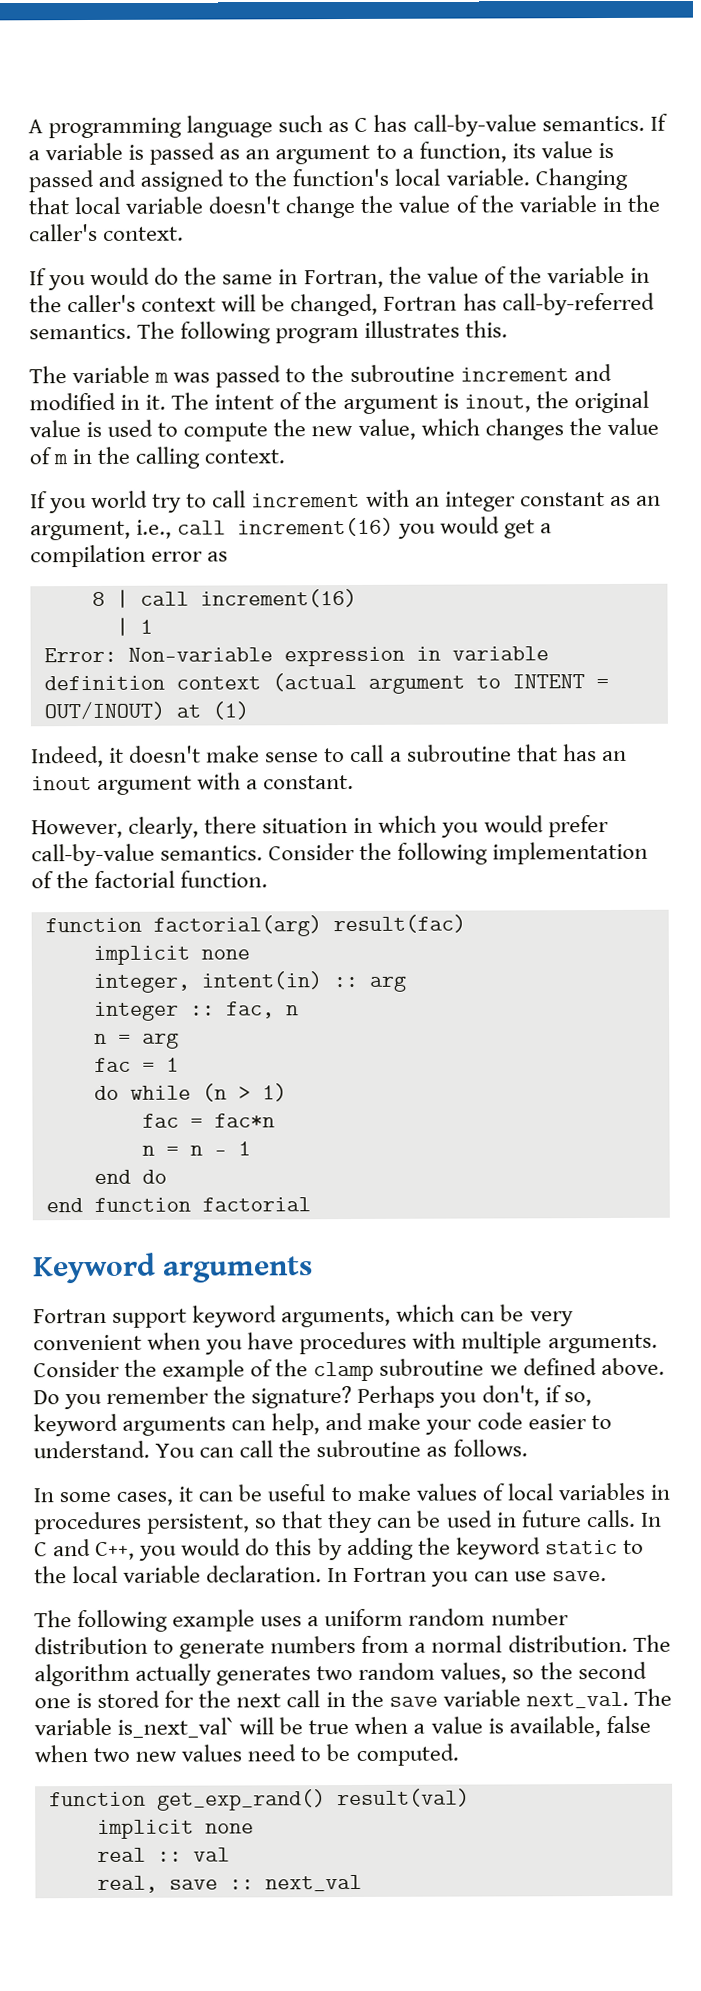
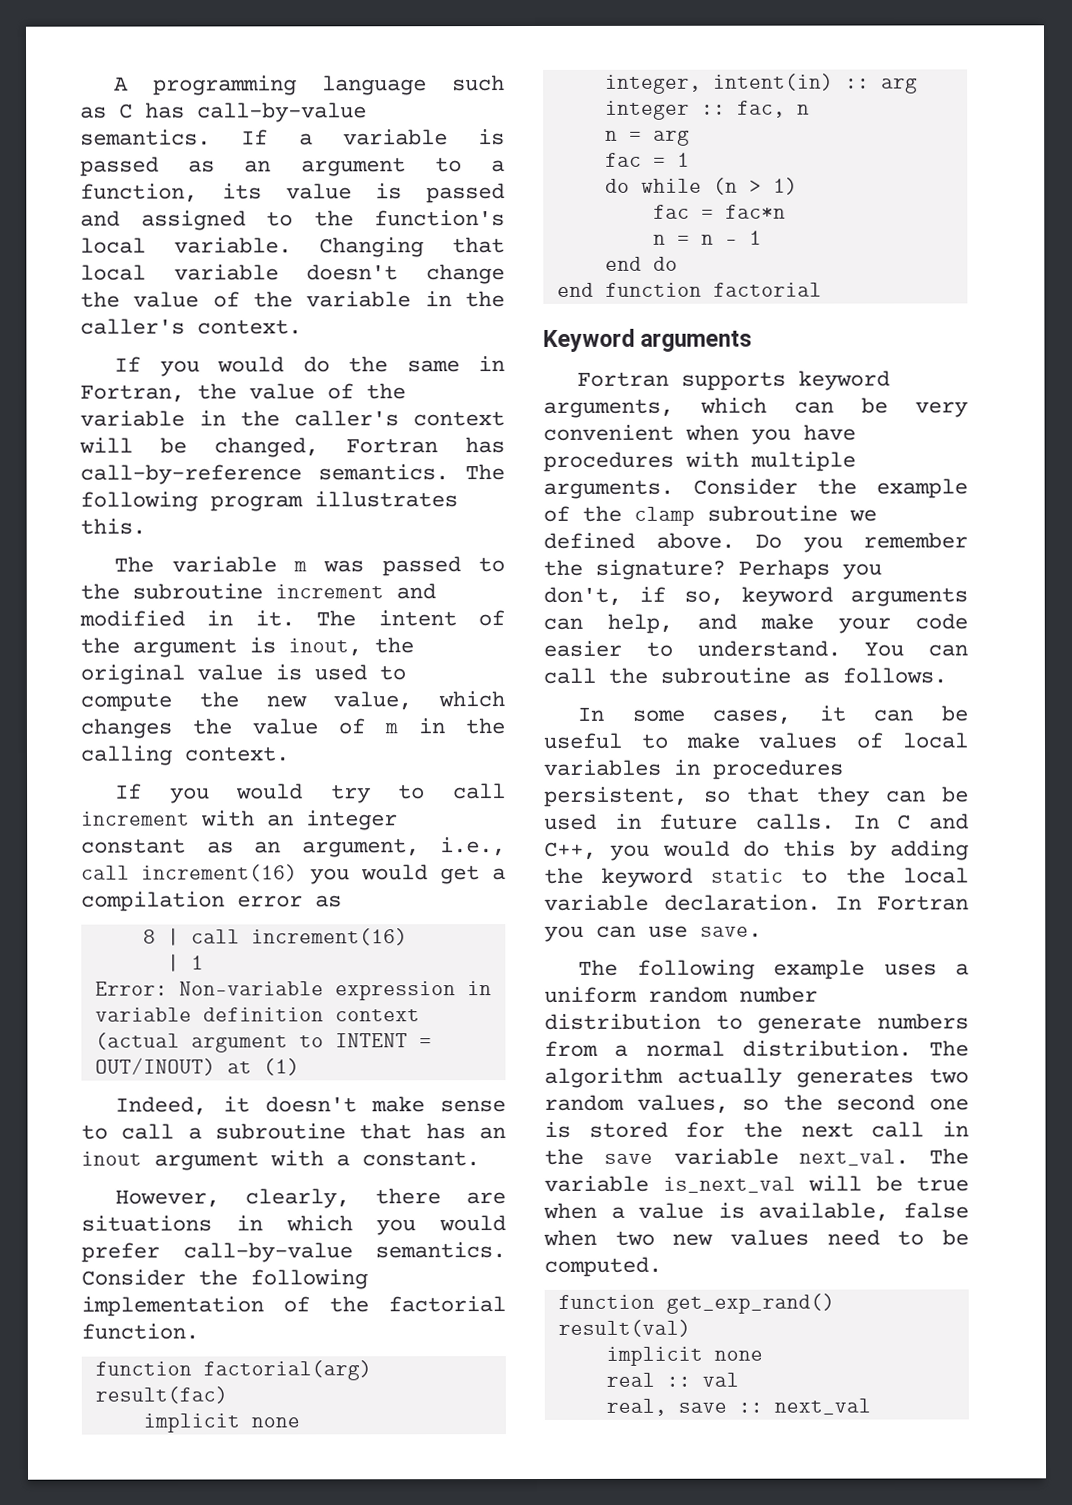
- If you would do the same in Fortran, the value of the variable in the caller's context will be changed, Fortran has call-by-referred semantics.
+ If you would do the same in Fortran, the value of the variable in the caller's context will be changed, Fortran has call-by-reference semantics.
- If you world try to call increment with an integer constant as an argument, i.e., call increment(16) you would get a compilation error as
+ If you would try to call increment with an integer constant as an argument, i.e., call increment(16) you would get a compilation error as
- However, clearly, there situation in which you would prefer call-by-value semantics.
+ However, clearly, there are situations in which you would prefer call-by-value semantics.
- Fortran support keyword arguments, which can be very convenient when you have procedures with multiple arguments.
+ Fortran supports keyword arguments, which can be very convenient when you have procedures with multiple arguments.
- The variable is_next_val` will be true when a value is available, false when two new values need to be computed.
+ The variable is_next_val will be true when a value is available, false when two new values need to be computed.

